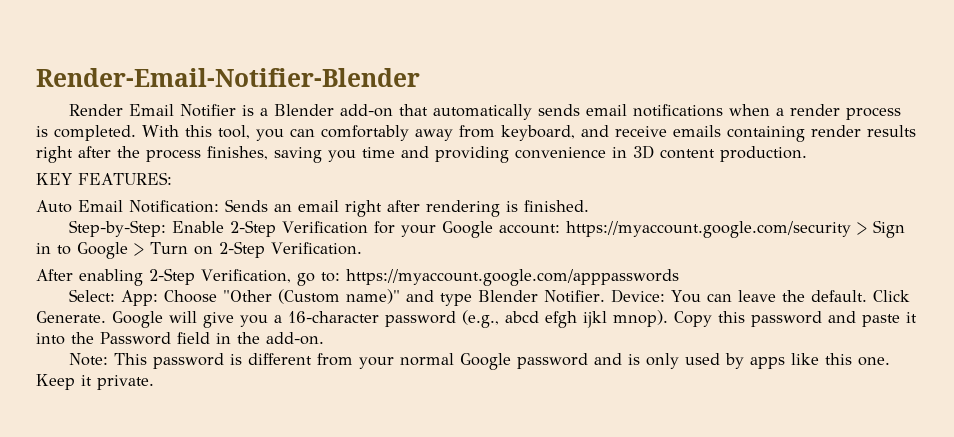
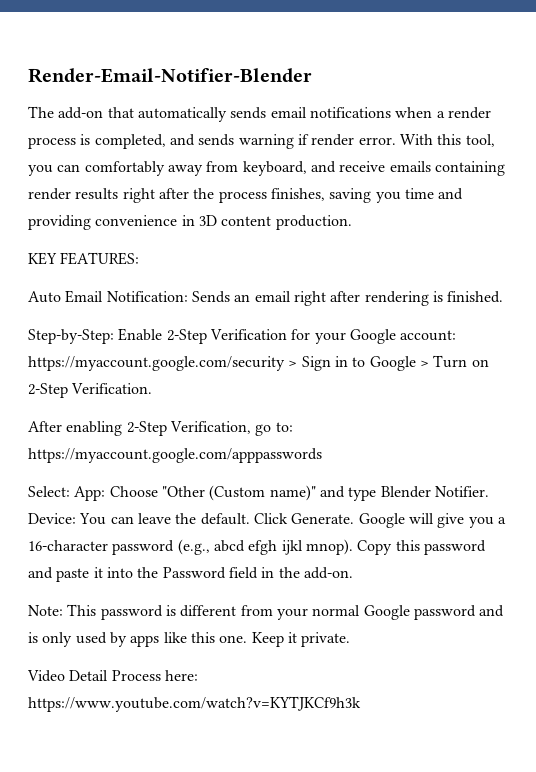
- Render Email Notifier is a Blender add-on that automatically sends email notifications when a render process is completed.
+ The add-on that automatically sends email notifications when a render process is completed, and sends warning if render error.
+ Video Detail Process here: https://www.youtube.com/watch?v=KYTJKCf9h3k

